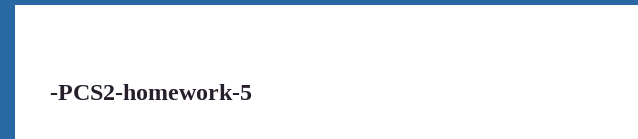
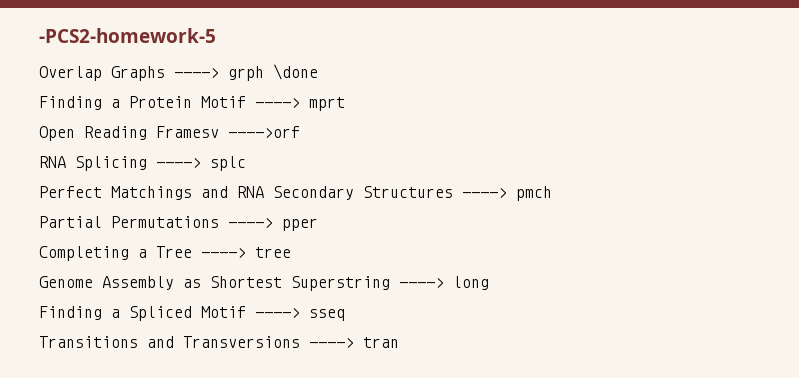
+ Overlap Graphs ----> grph \done
+ Finding a Protein Motif ----> mprt
+ Open Reading Framesv ---->orf
+ RNA Splicing ----> splc
+ Perfect Matchings and RNA Secondary Structures ----> pmch
+ Partial Permutations ----> pper
+ Completing a Tree ----> tree
+ Genome Assembly as Shortest Superstring ----> long
+ Finding a Spliced Motif ----> sseq
+ Transitions and Transversions ----> tran

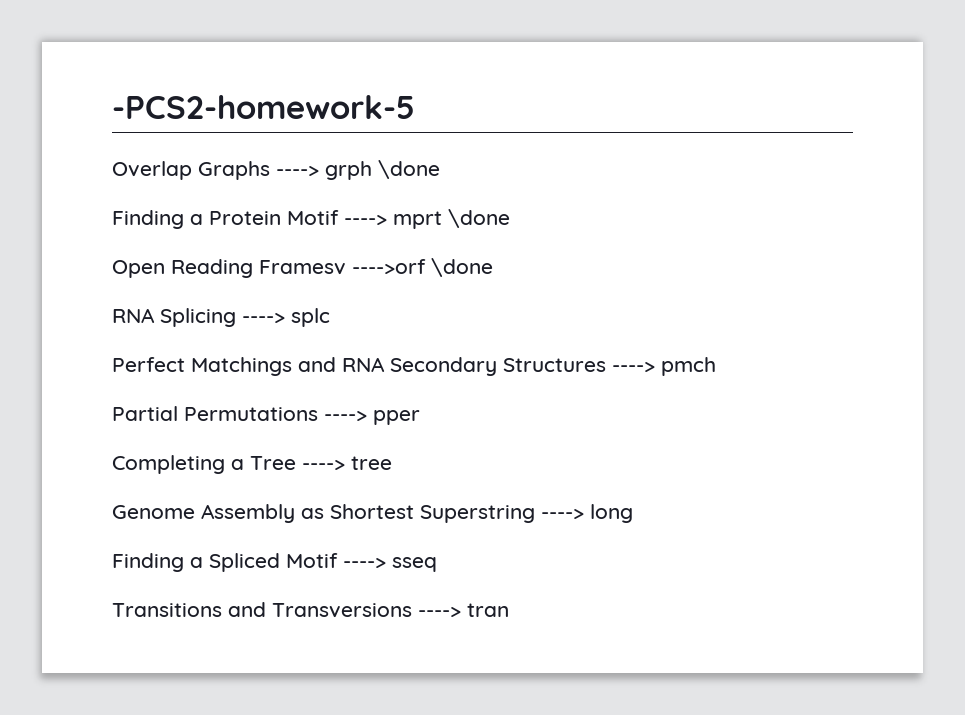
- Finding a Protein Motif ----> mprt
+ Finding a Protein Motif ----> mprt \done
- Open Reading Framesv ---->orf
+ Open Reading Framesv ---->orf \done

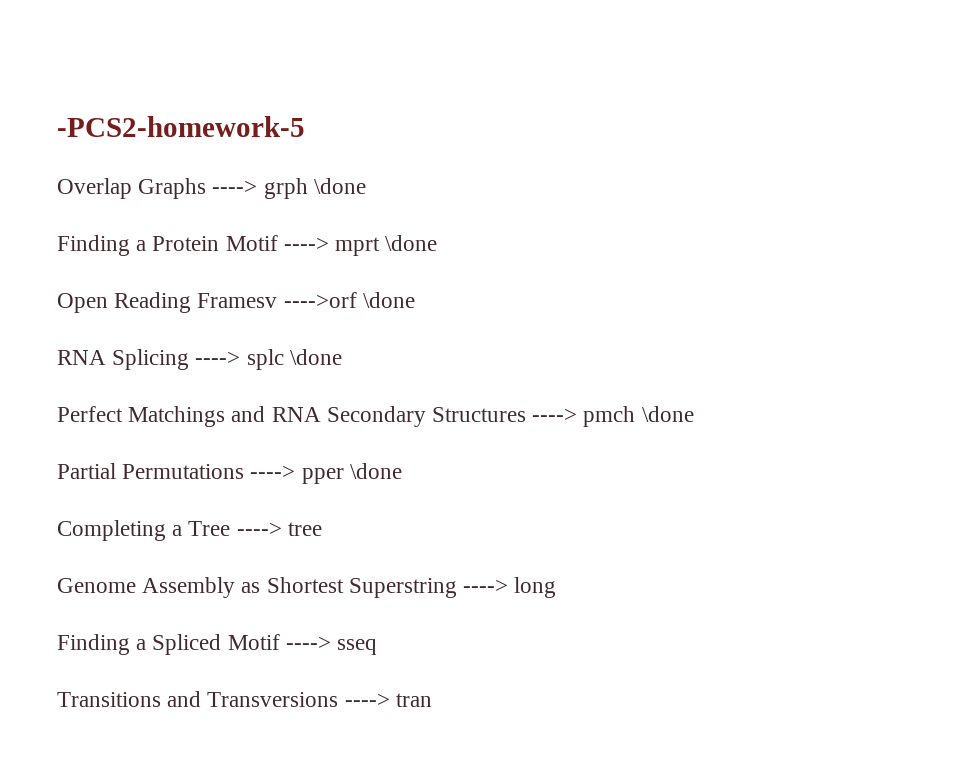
- RNA Splicing ----> splc
+ RNA Splicing ----> splc \done
- Perfect Matchings and RNA Secondary Structures ----> pmch
+ Perfect Matchings and RNA Secondary Structures ----> pmch \done
- Partial Permutations ----> pper
+ Partial Permutations ----> pper \done

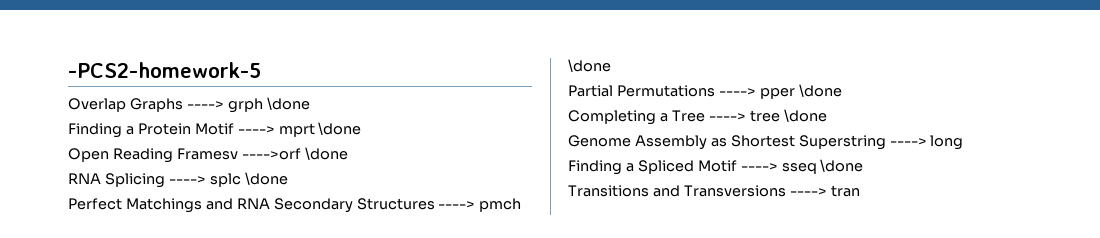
- Completing a Tree ----> tree
+ Completing a Tree ----> tree \done
- Finding a Spliced Motif ----> sseq
+ Finding a Spliced Motif ----> sseq \done

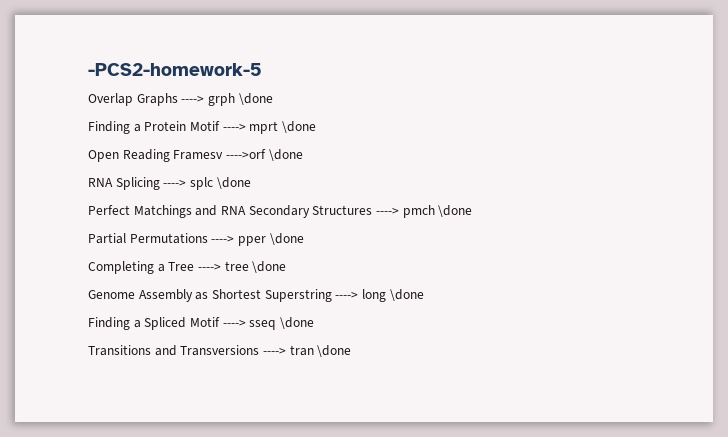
- Genome Assembly as Shortest Superstring ----> long
+ Genome Assembly as Shortest Superstring ----> long \done
- Transitions and Transversions ----> tran
+ Transitions and Transversions ----> tran \done

